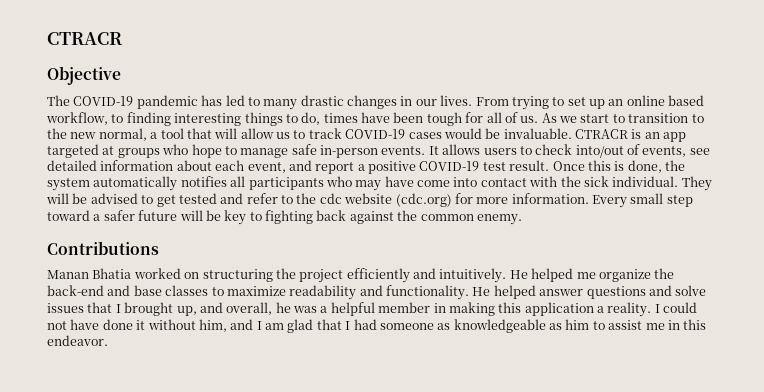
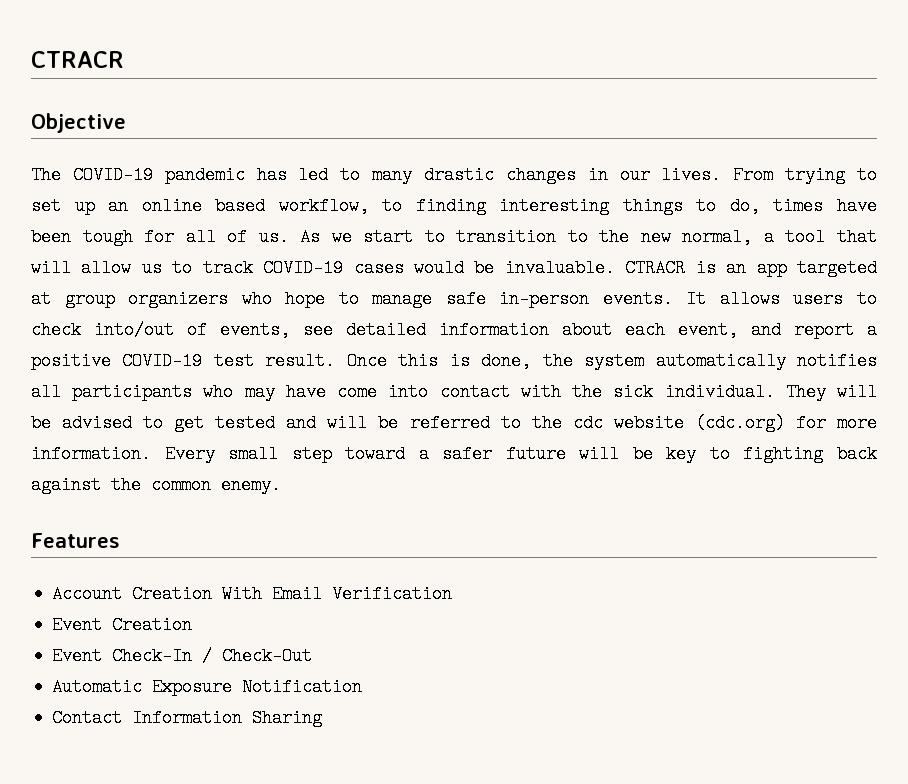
- CTRACR is an app targeted at groups who hope to manage safe in-person events.
+ CTRACR is an app targeted at group organizers who hope to manage safe in-person events.
- They will be advised to get tested and refer to the cdc website (cdc.org) for more information.
+ They will be advised to get tested and will be referred to the cdc website (cdc.org) for more information.
- Contributions
- Manan Bhatia worked on structuring the project efficiently and intuitively. He helped me organize the back-end and base classes to maximize readability and functionality. He helped answer questions and solve issues that I brought up, and overall, he was a helpful member in making this application a reality. I could not have done it without him, and I am glad that I had someone as knowledgeable as him to assist me in this endeavor.
+ Features
+ Account Creation With Email Verification
+ Event Creation
+ Event Check-In / Check-Out
+ Automatic Exposure Notification
+ Contact Information Sharing

